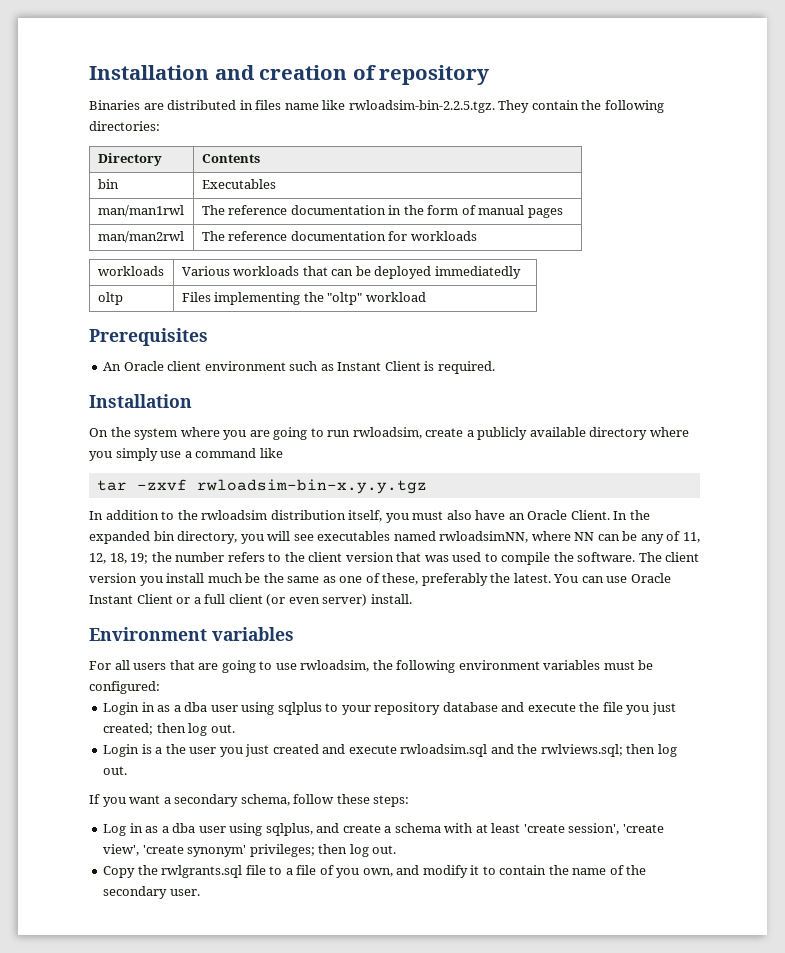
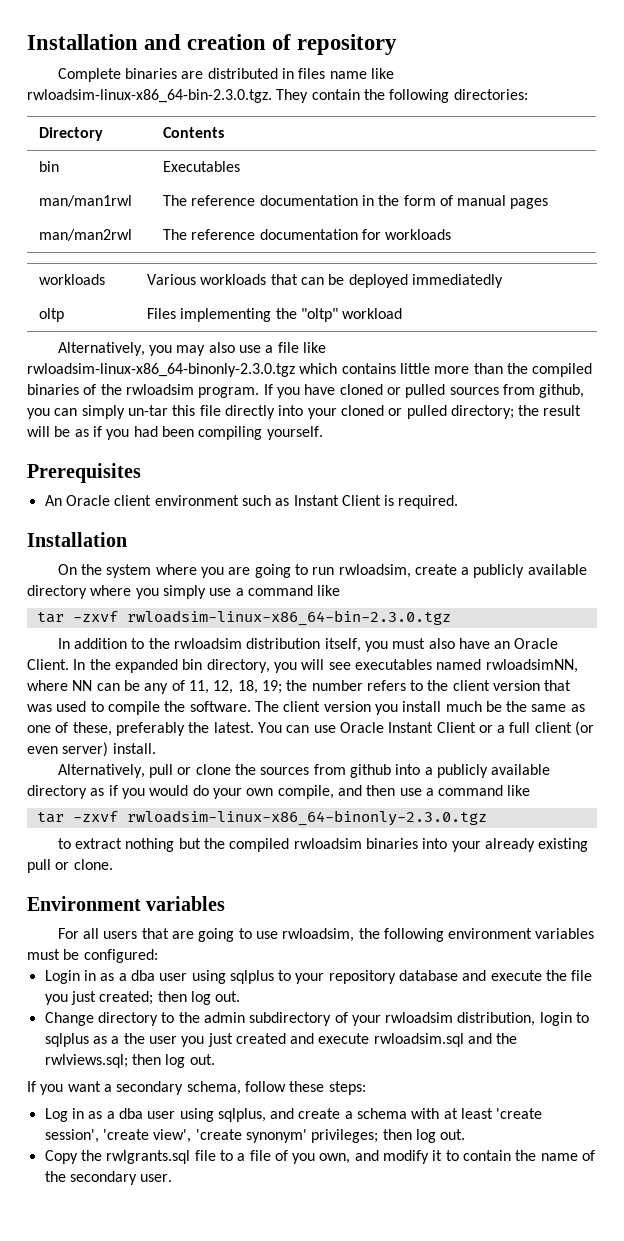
- Binaries are distributed in files name like rwloadsim-bin-2.2.5.tgz. They contain the following directories:
+ Complete binaries are distributed in files name like rwloadsim-linux-x86_64-bin-2.3.0.tgz. They contain the following directories:
+ Alternatively, you may also use a file like rwloadsim-linux-x86_64-binonly-2.3.0.tgz which contains little more than the compiled binaries of the rwloadsim program. If you have cloned or pulled sources from github, you can simply un-tar this file directly into your cloned or pulled directory; the result will be as if you had been compiling yourself.
- tar -zxvf rwloadsim-bin-x.y.y.tgz
+ tar -zxvf rwloadsim-linux-x86_64-bin-2.3.0.tgz
+ Alternatively, pull or clone the sources from github into a publicly available directory as if you would do your own compile, and then use a command like
+ tar -zxvf rwloadsim-linux-x86_64-binonly-2.3.0.tgz
+ to extract nothing but the compiled rwloadsim binaries into your already existing pull or clone.
- Login is a the user you just created and execute rwloadsim.sql and the rwlviews.sql; then log out.
+ Change directory to the admin subdirectory of your rwloadsim distribution, login to sqlplus as a the user you just created and execute rwloadsim.sql and the rwlviews.sql; then log out.

